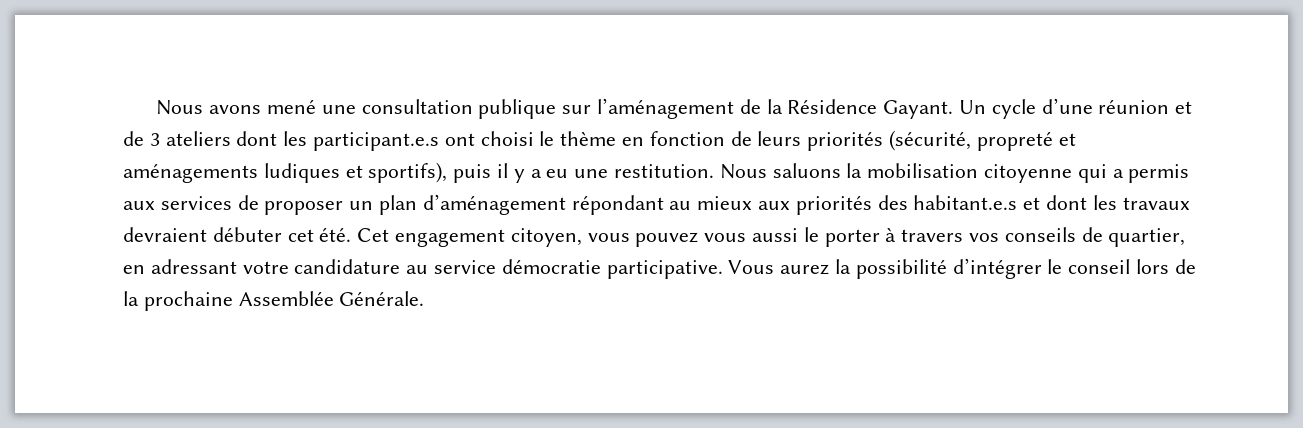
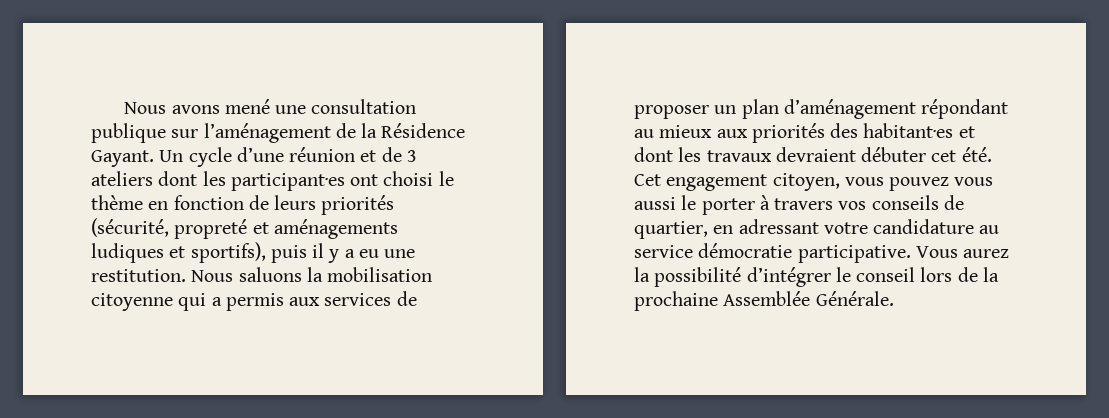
- Un cycle d’une réunion et de 3 ateliers dont les participant.e.s ont choisi le thème en fonction de leurs priorités (sécurité, propreté et aménagements ludiques et sportifs), puis il y a eu une restitution.
+ Un cycle d’une réunion et de 3 ateliers dont les participant·es ont choisi le thème en fonction de leurs priorités (sécurité, propreté et aménagements ludiques et sportifs), puis il y a eu une restitution.
- Nous saluons la mobilisation citoyenne qui a permis aux services de proposer un plan d’aménagement répondant au mieux aux priorités des habitant.e.s et dont les travaux devraient débuter cet été.
+ Nous saluons la mobilisation citoyenne qui a permis aux services de proposer un plan d’aménagement répondant au mieux aux priorités des habitant·es et dont les travaux devraient débuter cet été.

